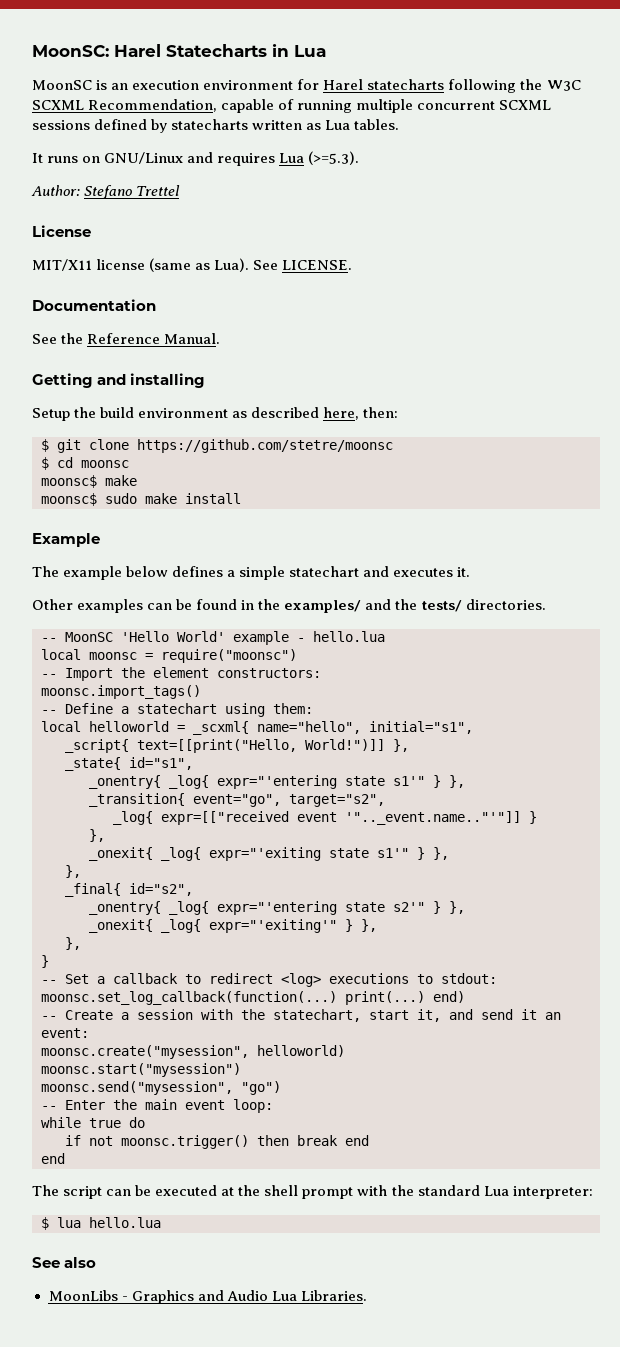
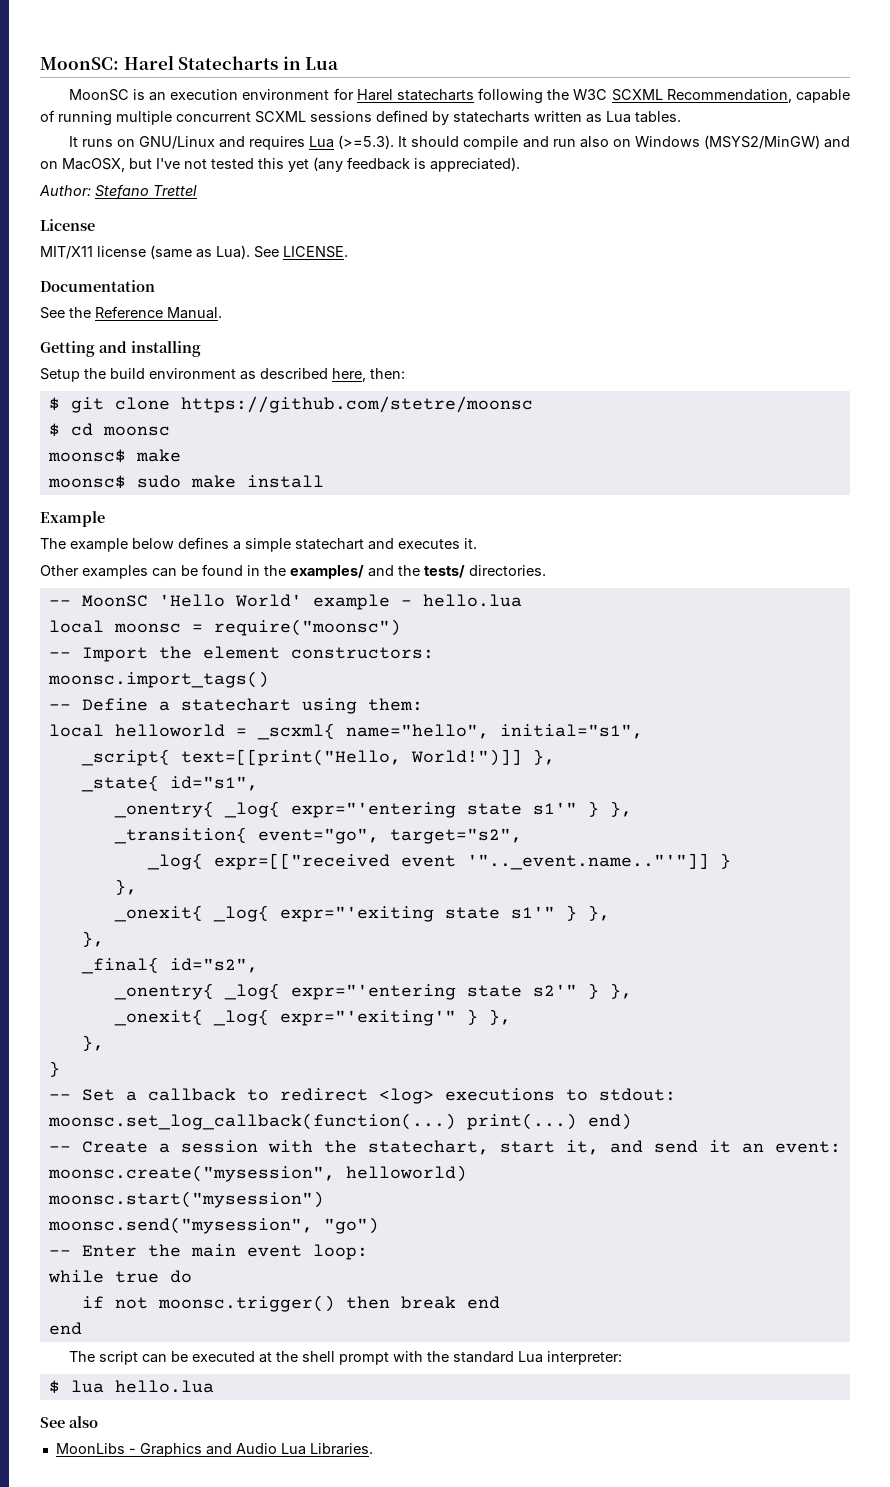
- It runs on GNU/Linux and requires Lua (>=5.3).
+ It runs on GNU/Linux and requires Lua (>=5.3). It should compile and run also on Windows (MSYS2/MinGW) and on MacOSX, but I've not tested this yet (any feedback is appreciated).

